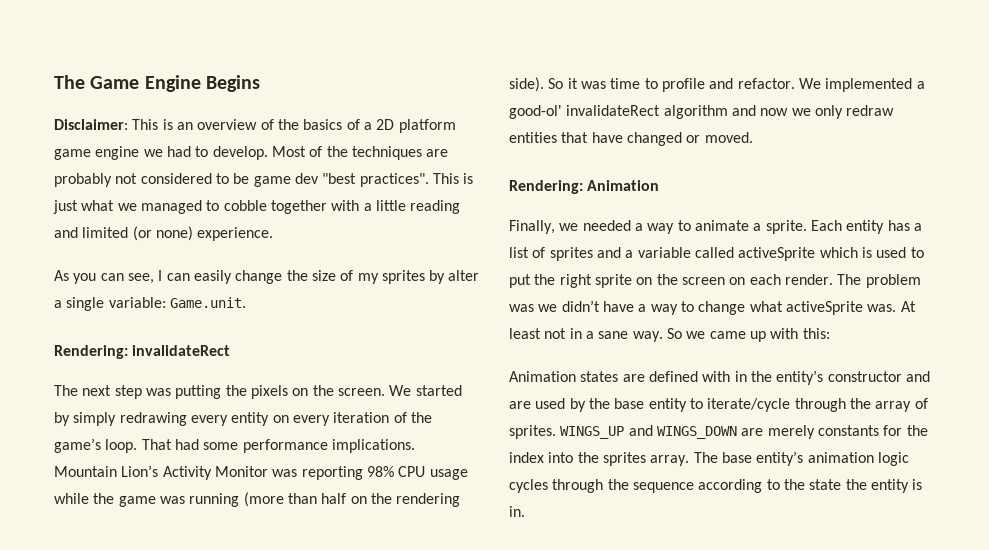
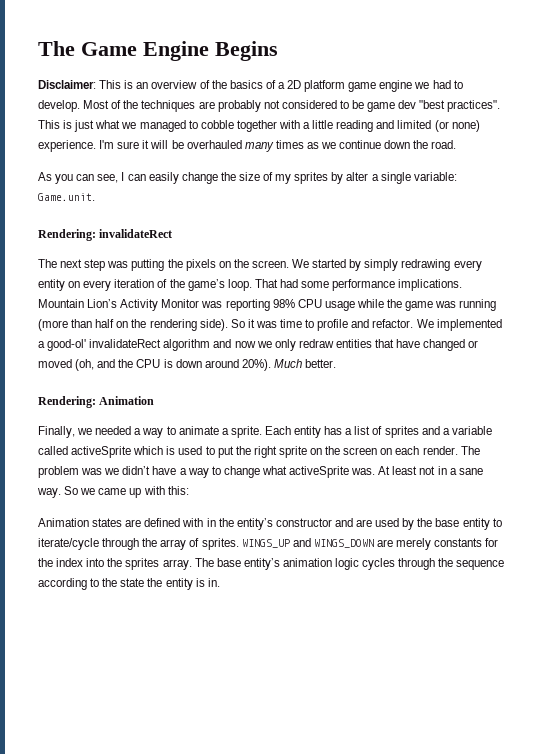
+ I'm sure it will be overhauled many times as we continue down the road.
- We implemented a good-ol' invalidateRect algorithm and now we only redraw entities that have changed or moved.
+ We implemented a good-ol' invalidateRect algorithm and now we only redraw entities that have changed or moved (oh, and the CPU is down around 20%). Much better.

